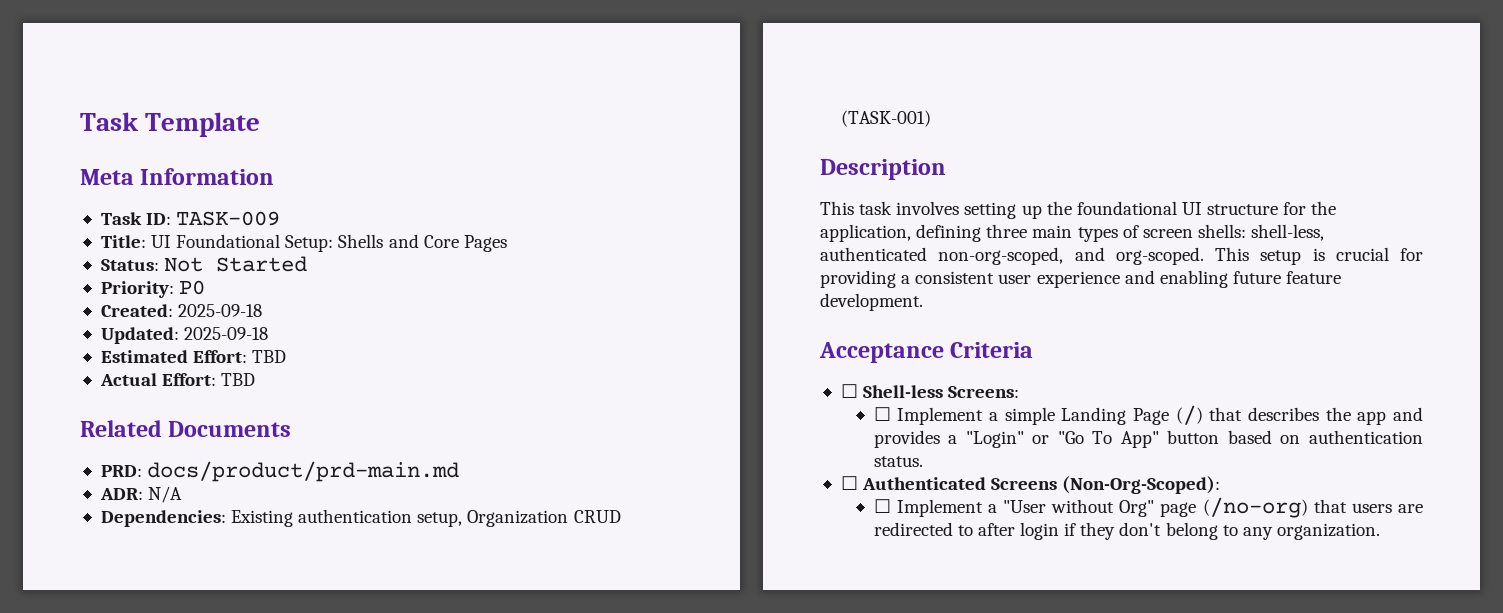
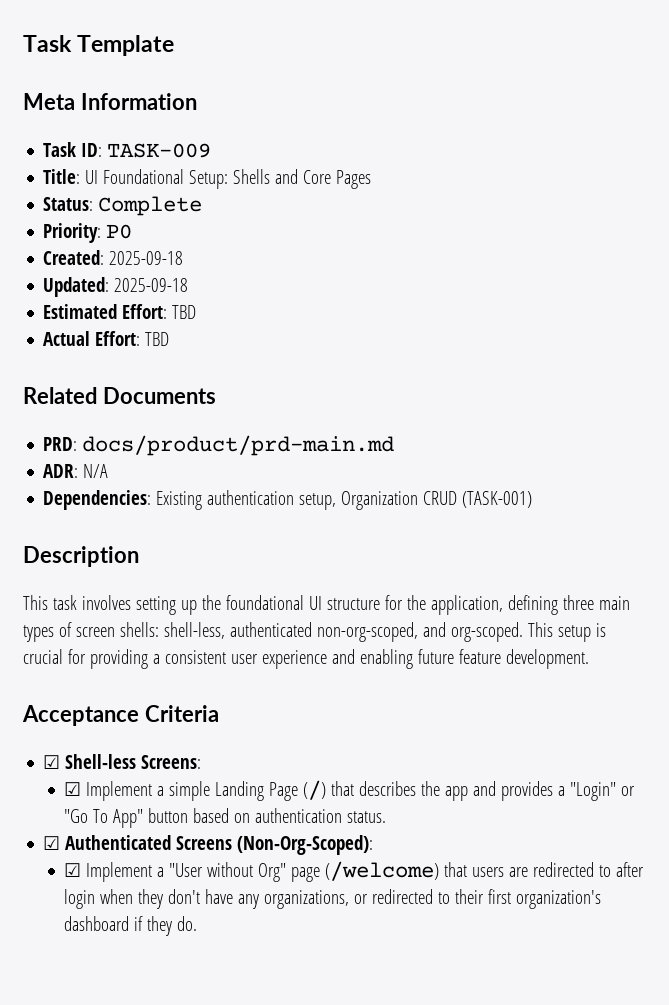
- Status: Not Started
+ Status: Complete
- ☐ Shell-less Screens:
+ ☑ Shell-less Screens:
- ☐ Implement a simple Landing Page (/) that describes the app and provides a "Login" or "Go To App" button based on authentication status.
+ ☑ Implement a simple Landing Page (/) that describes the app and provides a "Login" or "Go To App" button based on authentication status.
- ☐ Authenticated Screens (Non-Org-Scoped):
+ ☑ Authenticated Screens (Non-Org-Scoped):
- ☐ Implement a "User without Org" page (/no-org) that users are redirected to after login if they don't belong to any organization.
+ ☑ Implement a "User without Org" page (/welcome) that users are redirected to after login when they don't have any organizations, or redirected to their first organization's dashboard if they do.

